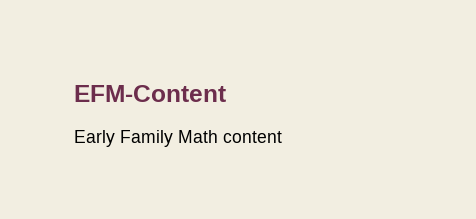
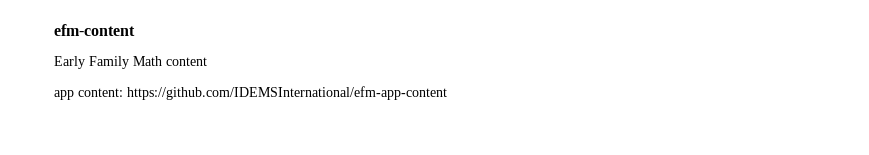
- EFM-Content
+ efm-content
+ app content: https://github.com/IDEMSInternational/efm-app-content

